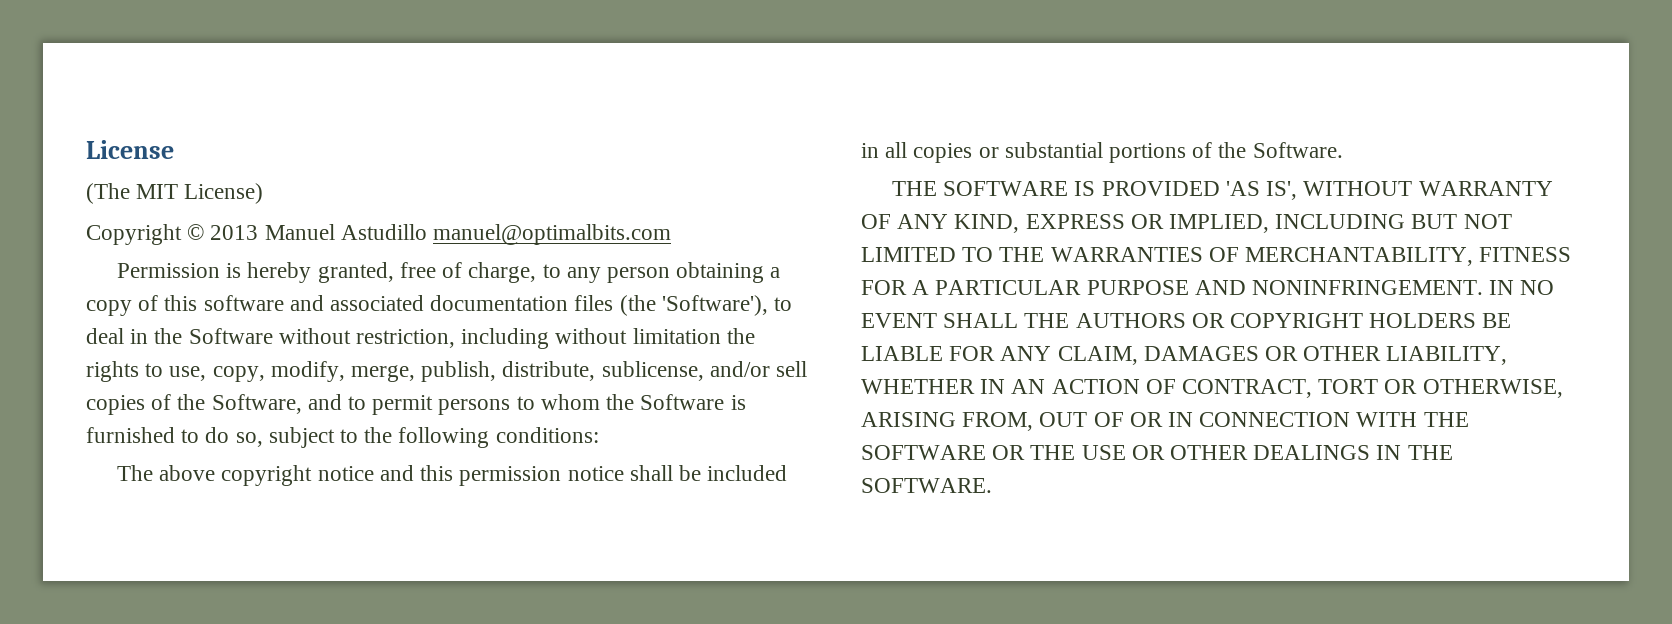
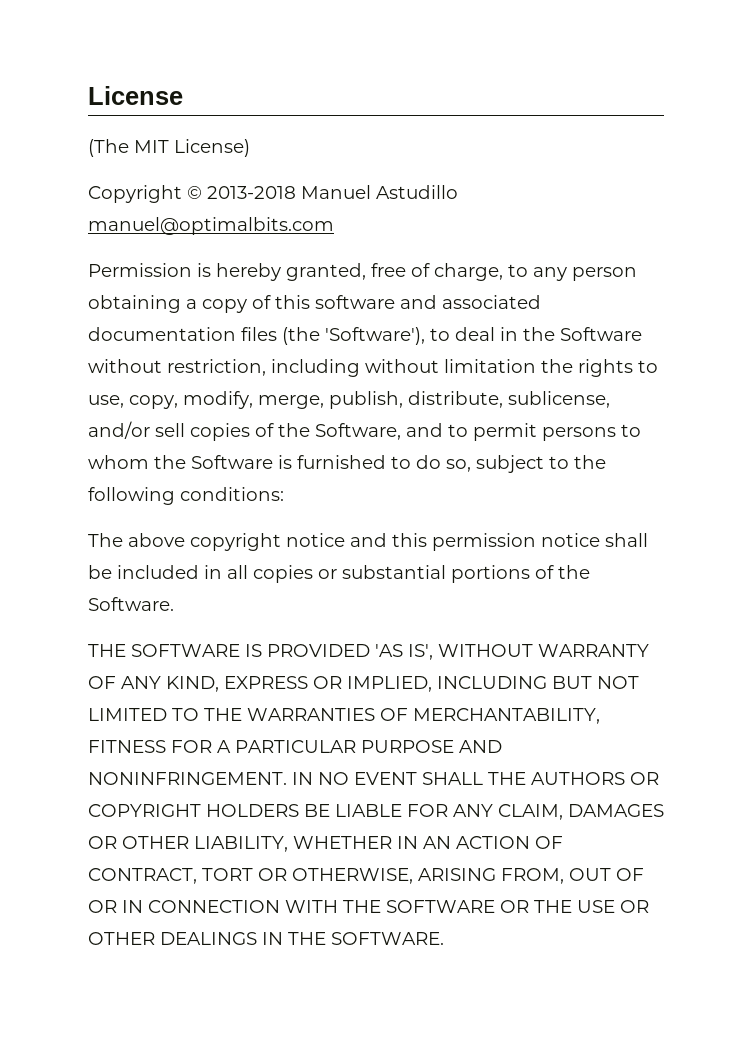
- Copyright © 2013 Manuel Astudillo manuel@optimalbits.com
+ Copyright © 2013-2018 Manuel Astudillo manuel@optimalbits.com

